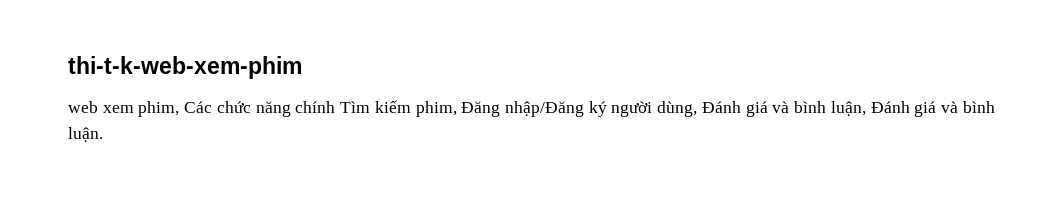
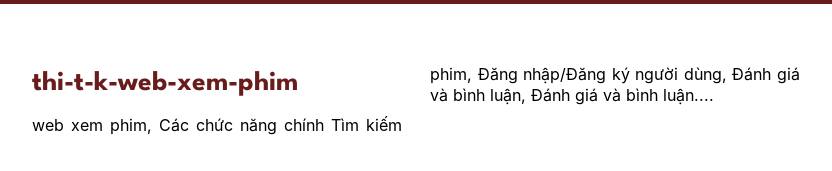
- web xem phim, Các chức năng chính Tìm kiếm phim, Đăng nhập/Đăng ký người dùng, Đánh giá và bình luận, Đánh giá và bình luận.
+ web xem phim, Các chức năng chính Tìm kiếm phim, Đăng nhập/Đăng ký người dùng, Đánh giá và bình luận, Đánh giá và bình luận....

